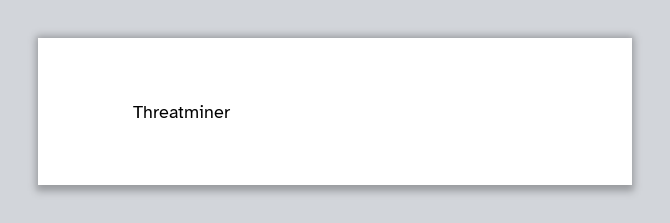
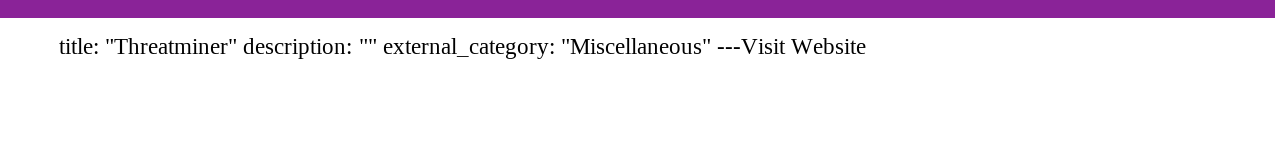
- Threatminer
+ title: "Threatminer" description: "" external_category: "Miscellaneous" ---Visit Website

